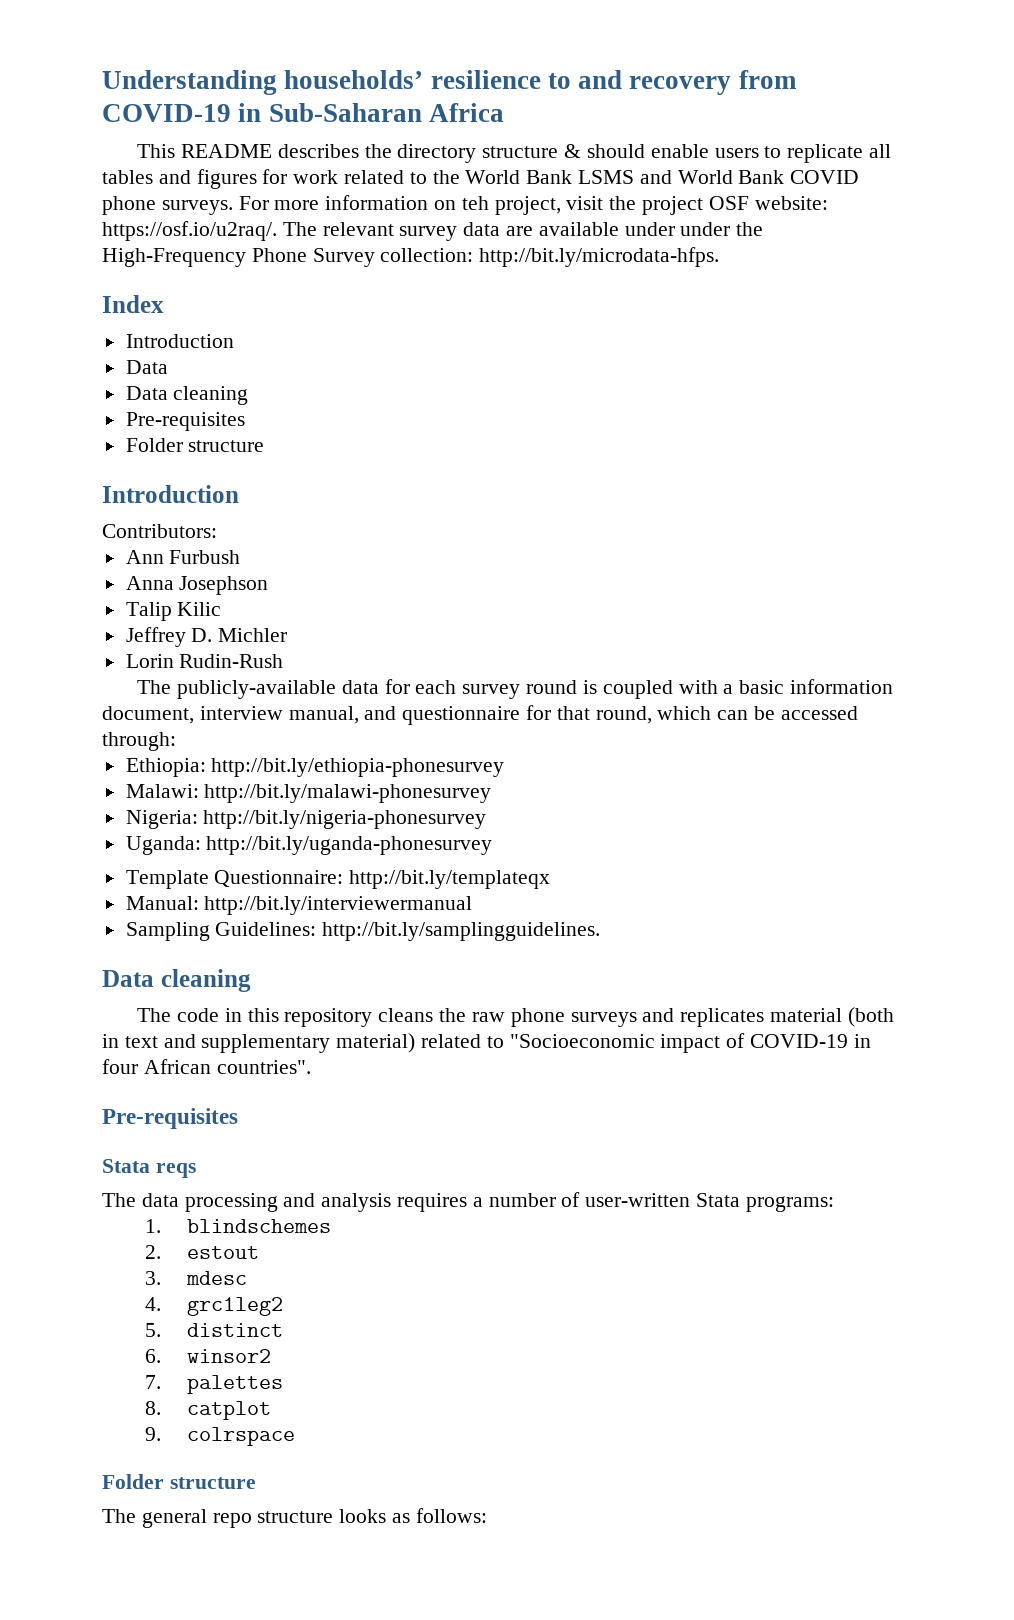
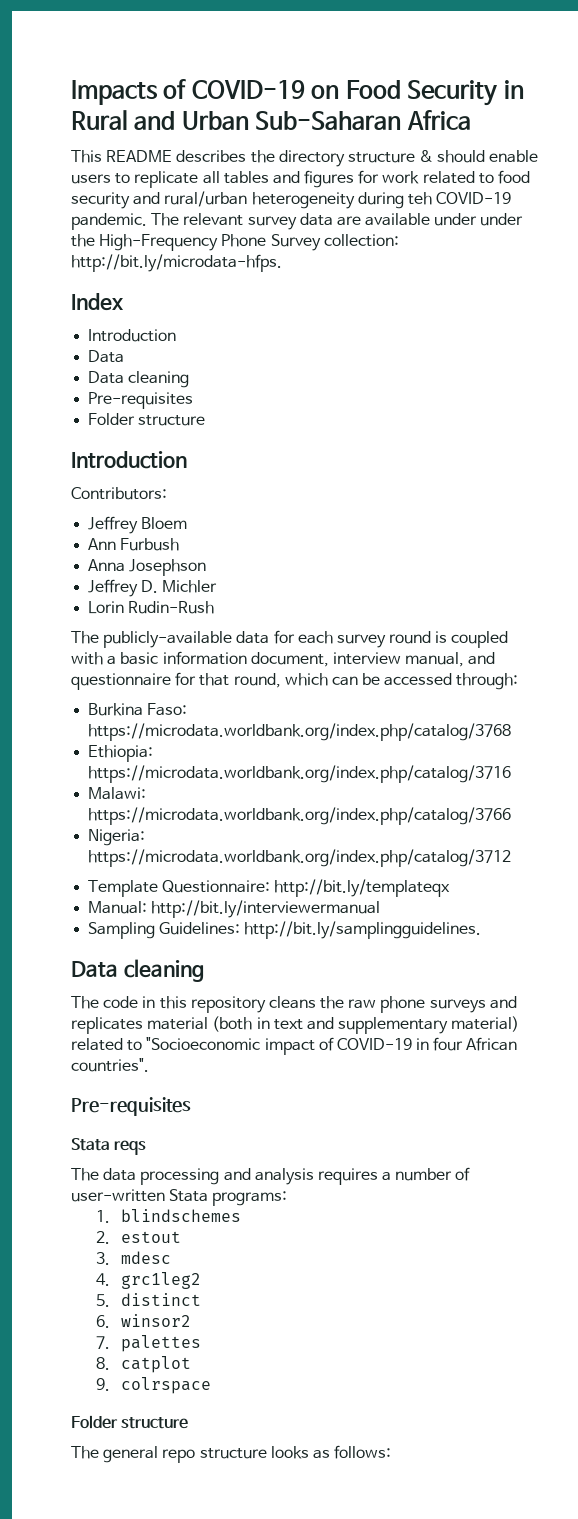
- Understanding households’ resilience to and recovery from COVID-19 in Sub-Saharan Africa
+ Impacts of COVID-19 on Food Security in Rural and Urban Sub-Saharan Africa
- This README describes the directory structure & should enable users to replicate all tables and figures for work related to the World Bank LSMS and World Bank COVID phone surveys. For more information on teh project, visit the project OSF website: https://osf.io/u2raq/. The relevant survey data are available under under the High-Frequency Phone Survey collection: http://bit.ly/microdata-hfps.
+ This README describes the directory structure & should enable users to replicate all tables and figures for work related to food security and rural/urban heterogeneity during teh COVID-19 pandemic. The relevant survey data are available under under the High-Frequency Phone Survey collection: http://bit.ly/microdata-hfps.
+ Jeffrey Bloem
- Talip Kilic
+ Burkina Faso: https://microdata.worldbank.org/index.php/catalog/3768
- Ethiopia: http://bit.ly/ethiopia-phonesurvey
+ Ethiopia: https://microdata.worldbank.org/index.php/catalog/3716
- Malawi: http://bit.ly/malawi-phonesurvey
+ Malawi: https://microdata.worldbank.org/index.php/catalog/3766
- Nigeria: http://bit.ly/nigeria-phonesurvey
- Uganda: http://bit.ly/uganda-phonesurvey
+ Nigeria: https://microdata.worldbank.org/index.php/catalog/3712

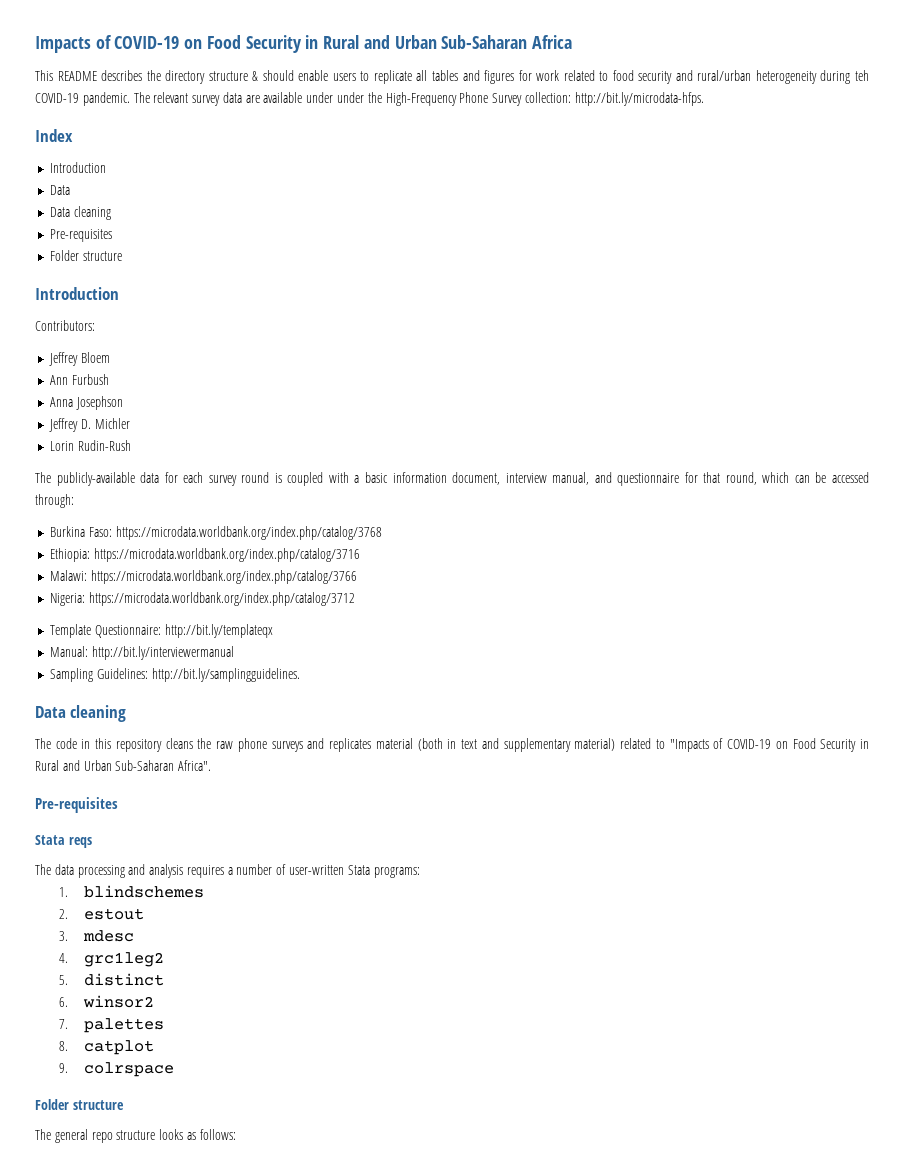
- The code in this repository cleans the raw phone surveys and replicates material (both in text and supplementary material) related to "Socioeconomic impact of COVID-19 in four African countries".
+ The code in this repository cleans the raw phone surveys and replicates material (both in text and supplementary material) related to "Impacts of COVID-19 on Food Security in Rural and Urban Sub-Saharan Africa".

